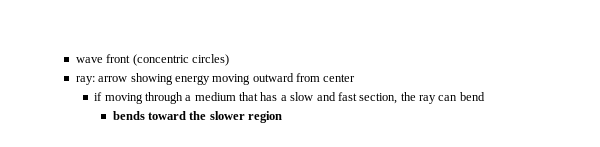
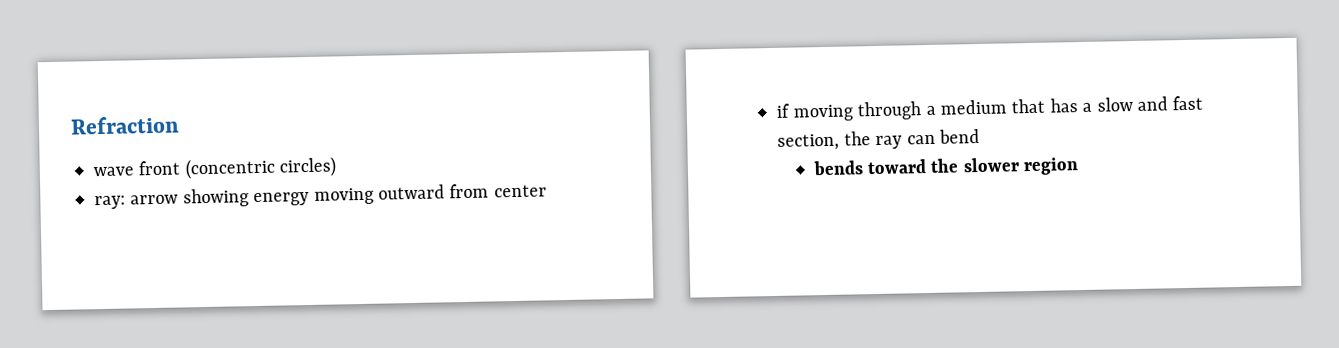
+ Refraction

